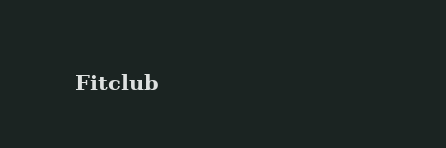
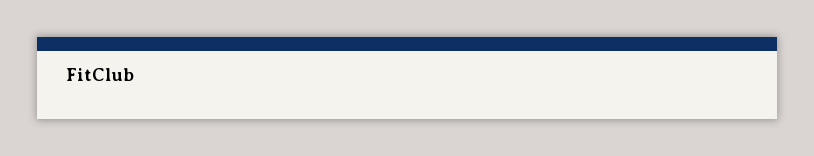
- Fitclub
+ FitClub

